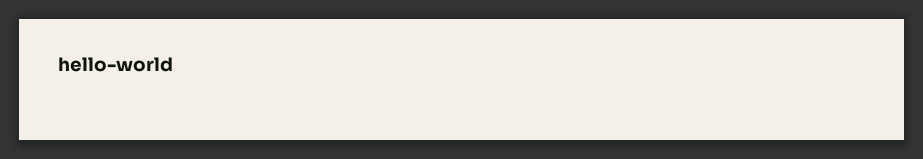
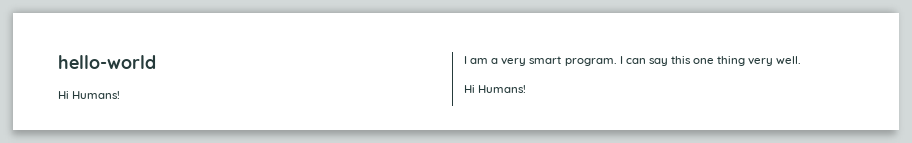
  hello-world
+ Hi Humans!
+ I am a very smart program. I can say this one thing very well.
+ Hi Humans!

